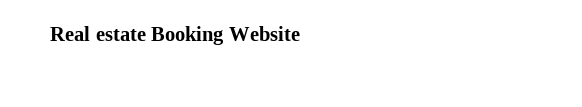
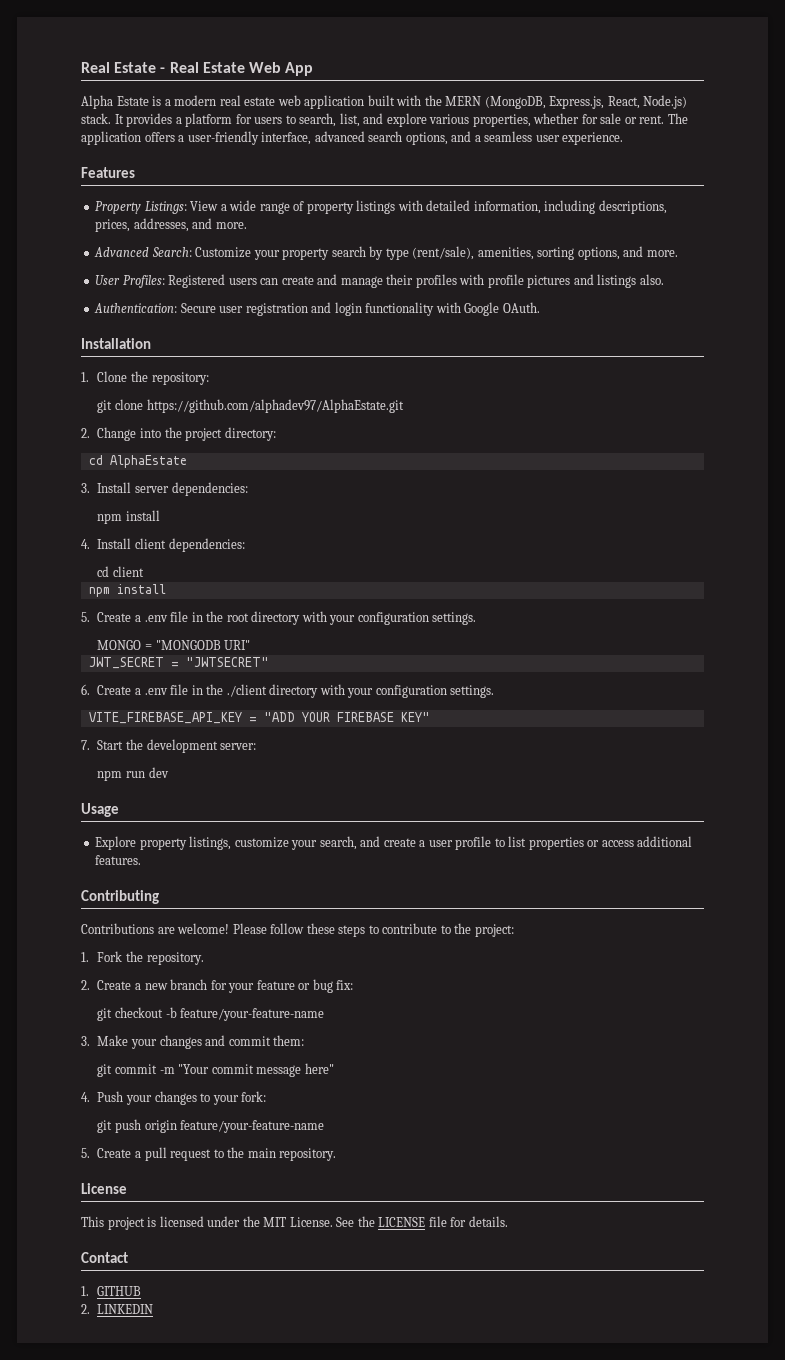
- Real estate Booking Website
+ Real Estate - Real Estate Web App
+ Alpha Estate is a modern real estate web application built with the MERN (MongoDB, Express.js, React, Node.js) stack. It provides a platform for users to search, list, and explore various properties, whether for sale or rent. The application offers a user-friendly interface, advanced search options, and a seamless user experience.
+ Features
+ Property Listings: View a wide range of property listings with detailed information, including descriptions, prices, addresses, and more.
+ Advanced Search: Customize your property search by type (rent/sale), amenities, sorting options, and more.
+ User Profiles: Registered users can create and manage their profiles with profile pictures and listings also.
+ Authentication: Secure user registration and login functionality with Google OAuth.
+ Installation
+ 1. Clone the repository:
+ git clone https://github.com/alphadev97/AlphaEstate.git
+ 2. Change into the project directory:
+ cd AlphaEstate
+ 3. Install server dependencies:
+ npm install
+ 4. Install client dependencies:
+ cd client
+ npm install
+ 5. Create a .env file in the root directory with your configuration settings.
+ MONGO = "MONGODB URI"
+ JWT_SECRET = "JWTSECRET"
+ 6. Create a .env file in the ./client directory with your configuration settings.
+ VITE_FIREBASE_API_KEY = "ADD YOUR FIREBASE KEY"
+ 7. Start the development server:
+ npm run dev
+ Usage
+ Explore property listings, customize your search, and create a user profile to list properties or access additional features.
+ Contributing
+ Contributions are welcome! Please follow these steps to contribute to the project:
+ 1. Fork the repository.
+ 2. Create a new branch for your feature or bug fix:
+ git checkout -b feature/your-feature-name
+ 3. Make your changes and commit them:
+ git commit -m "Your commit message here"
+ 4. Push your changes to your fork:
+ git push origin feature/your-feature-name
+ 5. Create a pull request to the main repository.
+ License
+ This project is licensed under the MIT License. See the LICENSE file for details.
+ Contact
+ 1. GITHUB
+ 2. LINKEDIN

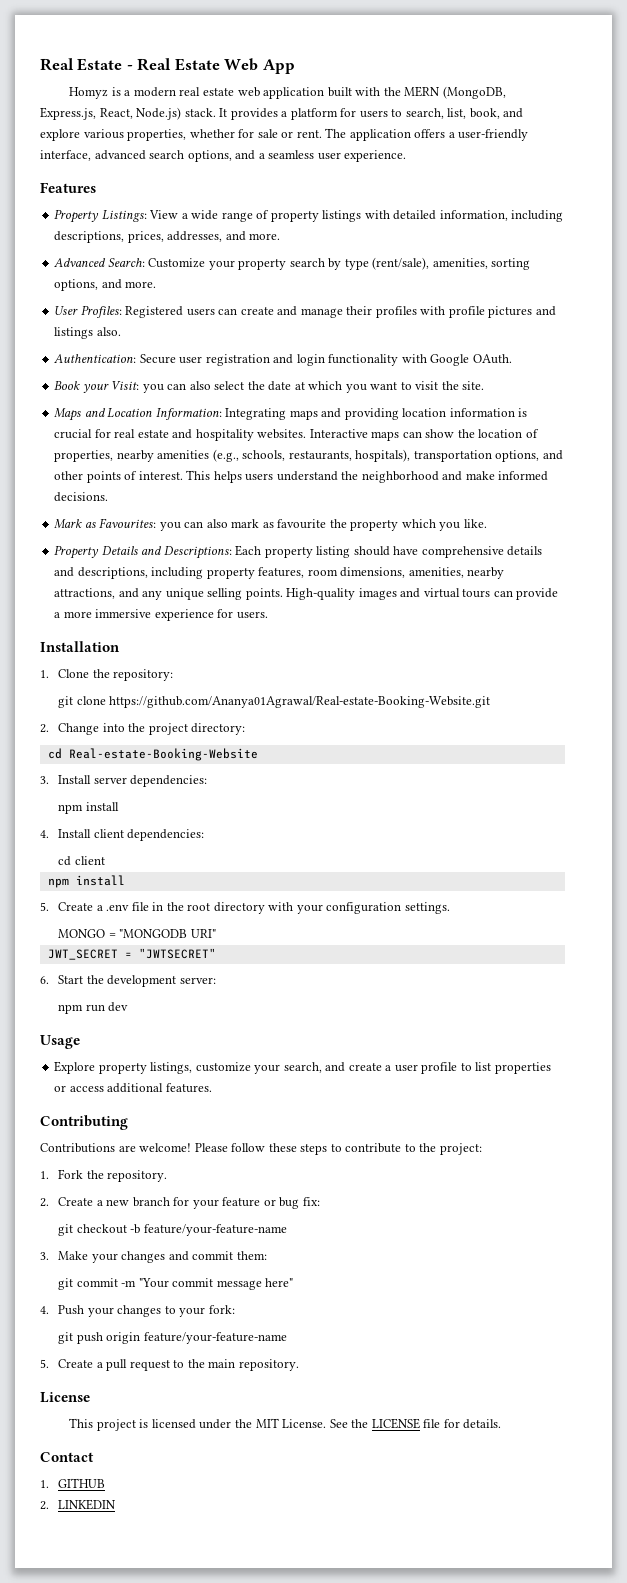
- Alpha Estate is a modern real estate web application built with the MERN (MongoDB, Express.js, React, Node.js) stack.
+ Homyz is a modern real estate web application built with the MERN (MongoDB, Express.js, React, Node.js) stack.
- It provides a platform for users to search, list, and explore various properties, whether for sale or rent.
+ It provides a platform for users to search, list, book, and explore various properties, whether for sale or rent.
+ Book your Visit: you can also select the date at which you want to visit the site.
+ Maps and Location Information: Integrating maps and providing location information is crucial for real estate and hospitality websites. Interactive maps can show the location of properties, nearby amenities (e.g., schools, restaurants, hospitals), transportation options, and other points of interest. This helps users understand the neighborhood and make informed decisions.
+ Mark as Favourites: you can also mark as favourite the property which you like.
+ Property Details and Descriptions: Each property listing should have comprehensive details and descriptions, including property features, room dimensions, amenities, nearby attractions, and any unique selling points. High-quality images and virtual tours can provide a more immersive experience for users.
- git clone https://github.com/alphadev97/AlphaEstate.git
+ git clone https://github.com/Ananya01Agrawal/Real-estate-Booking-Website.git
- cd AlphaEstate
+ cd Real-estate-Booking-Website
- 6. Create a .env file in the ./client directory with your configuration settings.
- VITE_FIREBASE_API_KEY = "ADD YOUR FIREBASE KEY"
- 7. Start the development server:
+ 6. Start the development server:

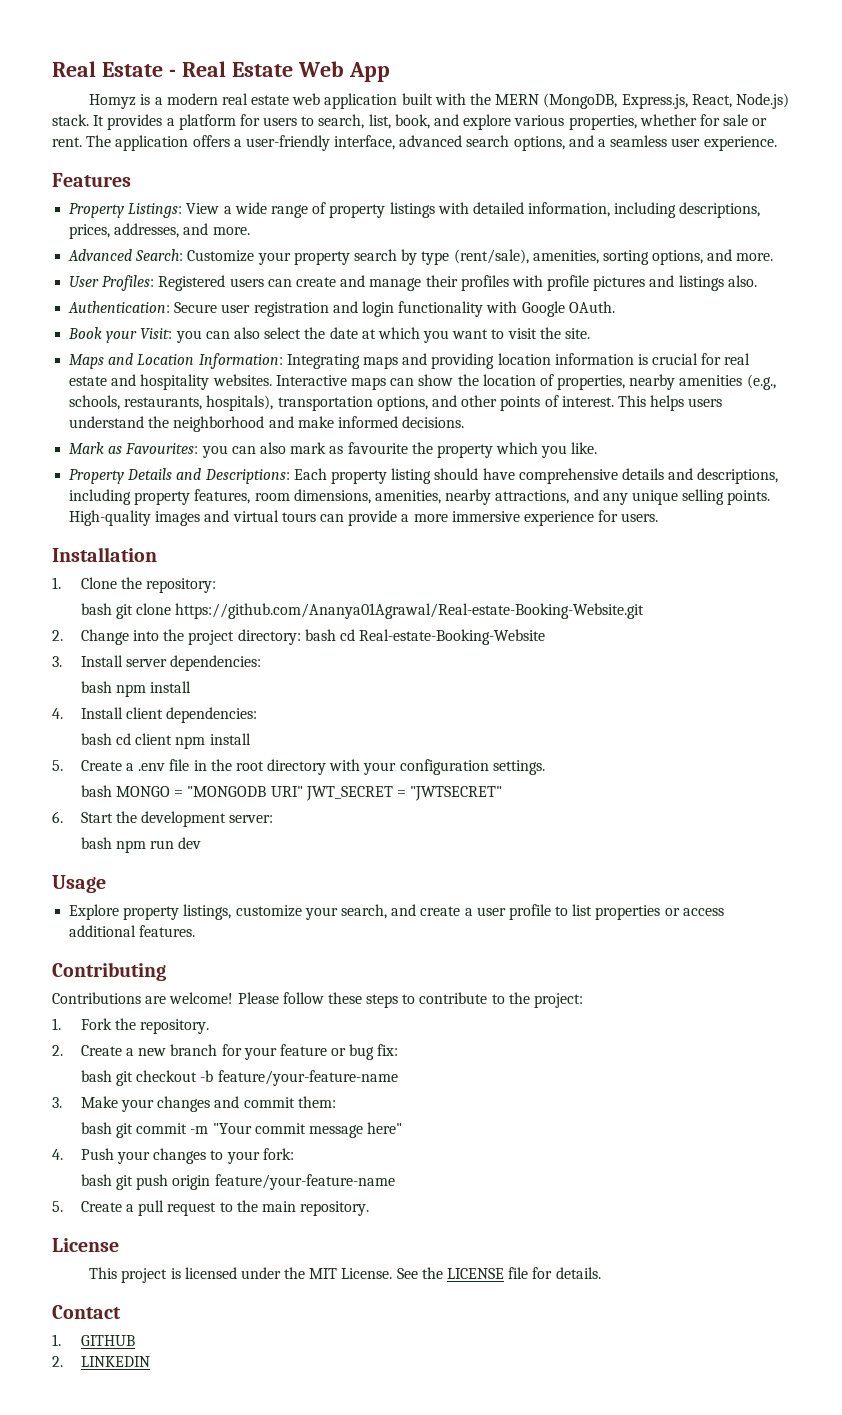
- git clone https://github.com/Ananya01Agrawal/Real-estate-Booking-Website.git
+ bash git clone https://github.com/Ananya01Agrawal/Real-estate-Booking-Website.git
- 2. Change into the project directory:
- cd Real-estate-Booking-Website
+ 2. Change into the project directory: bash cd Real-estate-Booking-Website
  3. Install server dependencies:
- npm install
+ bash npm install
- cd client
- npm install
+ bash cd client npm install
- MONGO = "MONGODB URI"
- JWT_SECRET = "JWTSECRET"
+ bash MONGO = "MONGODB URI" JWT_SECRET = "JWTSECRET"
- npm run dev
+ bash npm run dev
- git checkout -b feature/your-feature-name
+ bash git checkout -b feature/your-feature-name
- git commit -m "Your commit message here"
+ bash git commit -m "Your commit message here"
- git push origin feature/your-feature-name
+ bash git push origin feature/your-feature-name

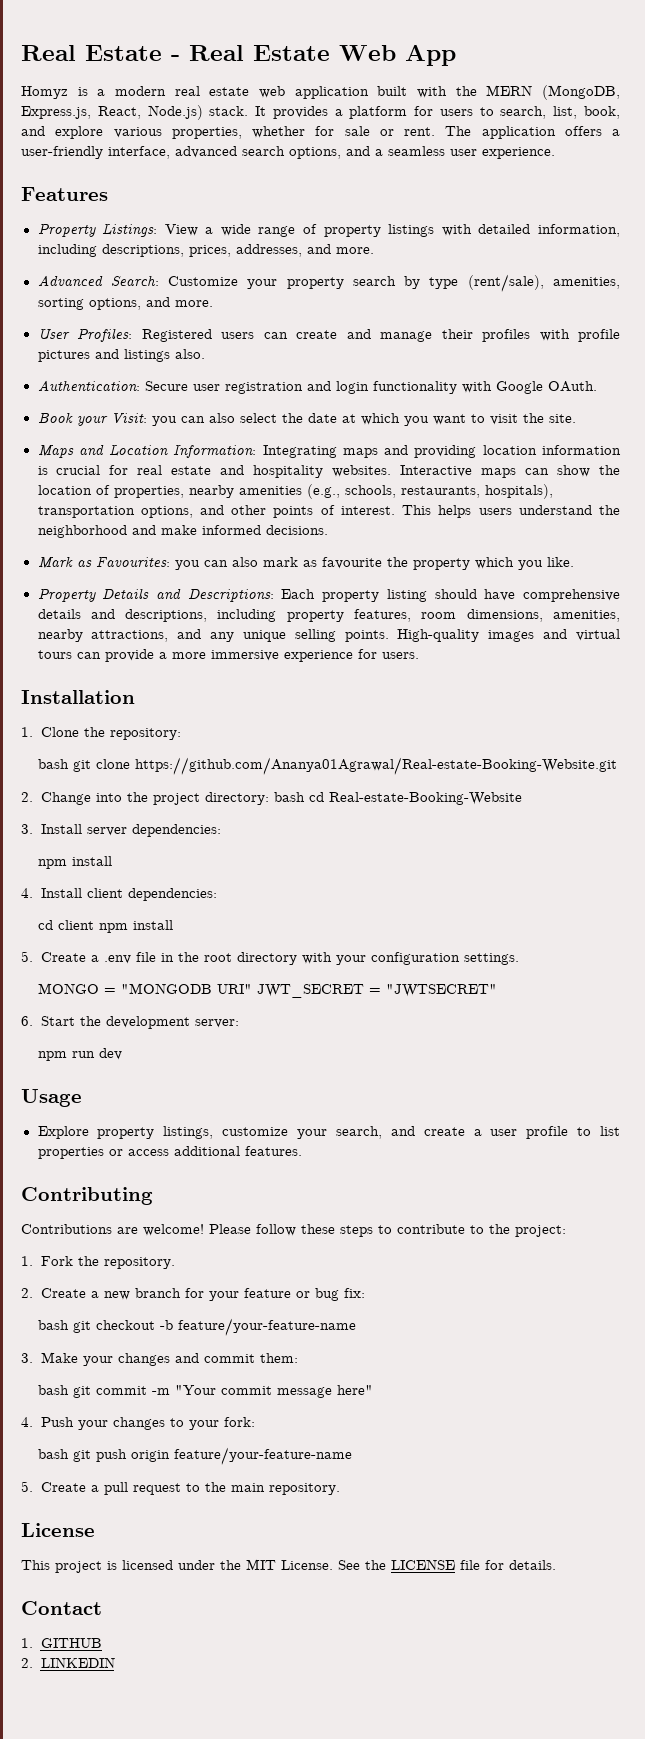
  3. Install server dependencies:
- bash npm install
+ npm install
- bash cd client npm install
+ cd client npm install
- bash MONGO = "MONGODB URI" JWT_SECRET = "JWTSECRET"
+ MONGO = "MONGODB URI" JWT_SECRET = "JWTSECRET"
- bash npm run dev
+ npm run dev

